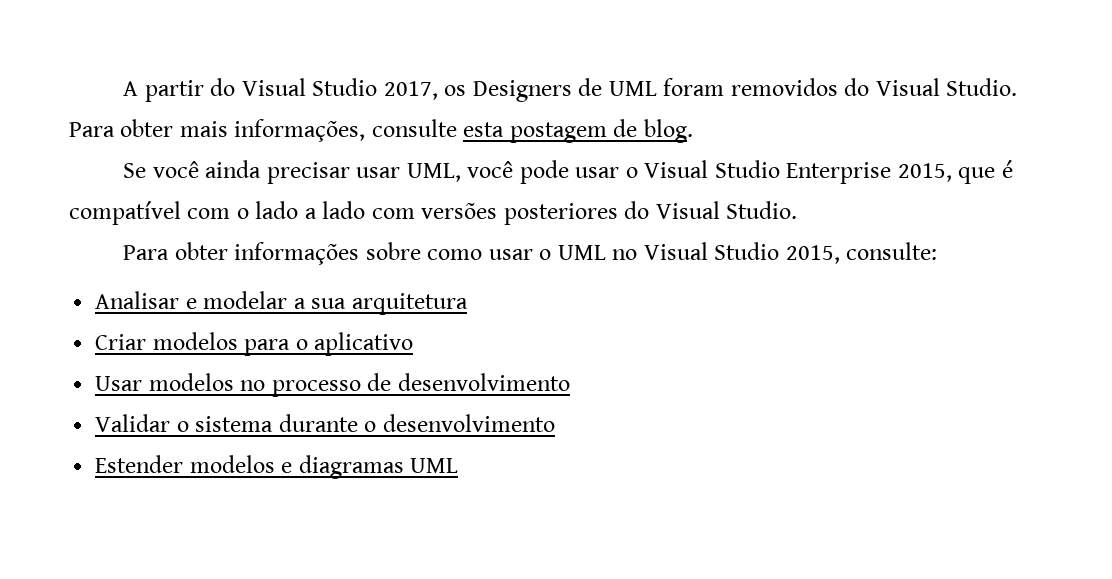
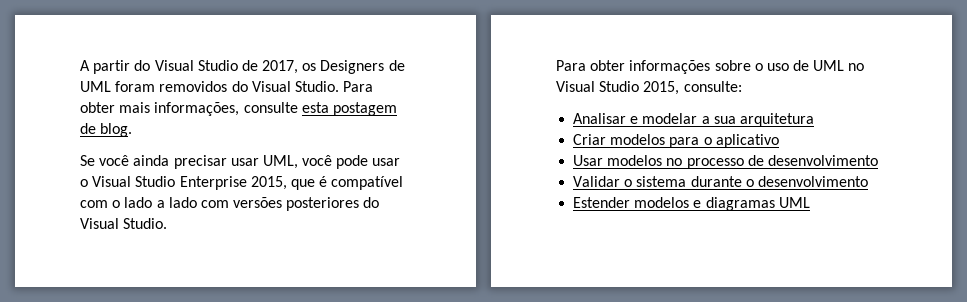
- A partir do Visual Studio 2017, os Designers de UML foram removidos do Visual Studio.
+ A partir do Visual Studio de 2017, os Designers de UML foram removidos do Visual Studio.
- Para obter informações sobre como usar o UML no Visual Studio 2015, consulte:
+ Para obter informações sobre o uso de UML no Visual Studio 2015, consulte:

